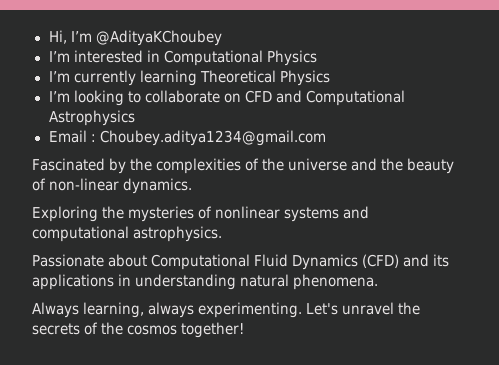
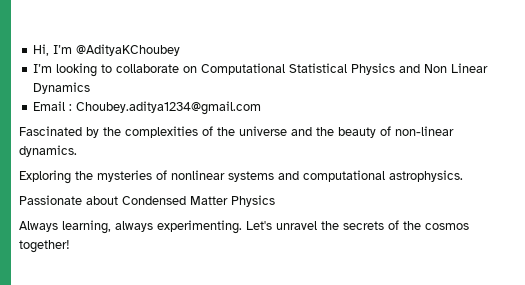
- I’m interested in Computational Physics
- I’m currently learning Theoretical Physics
- I’m looking to collaborate on CFD and Computational Astrophysics
+ I’m looking to collaborate on Computational Statistical Physics and Non Linear Dynamics
- Passionate about Computational Fluid Dynamics (CFD) and its applications in understanding natural phenomena.
+ Passionate about Condensed Matter Physics

